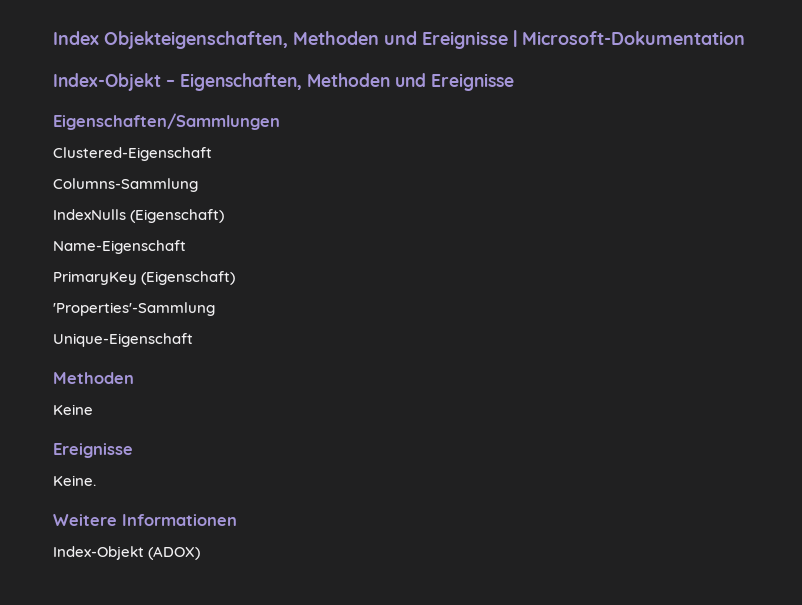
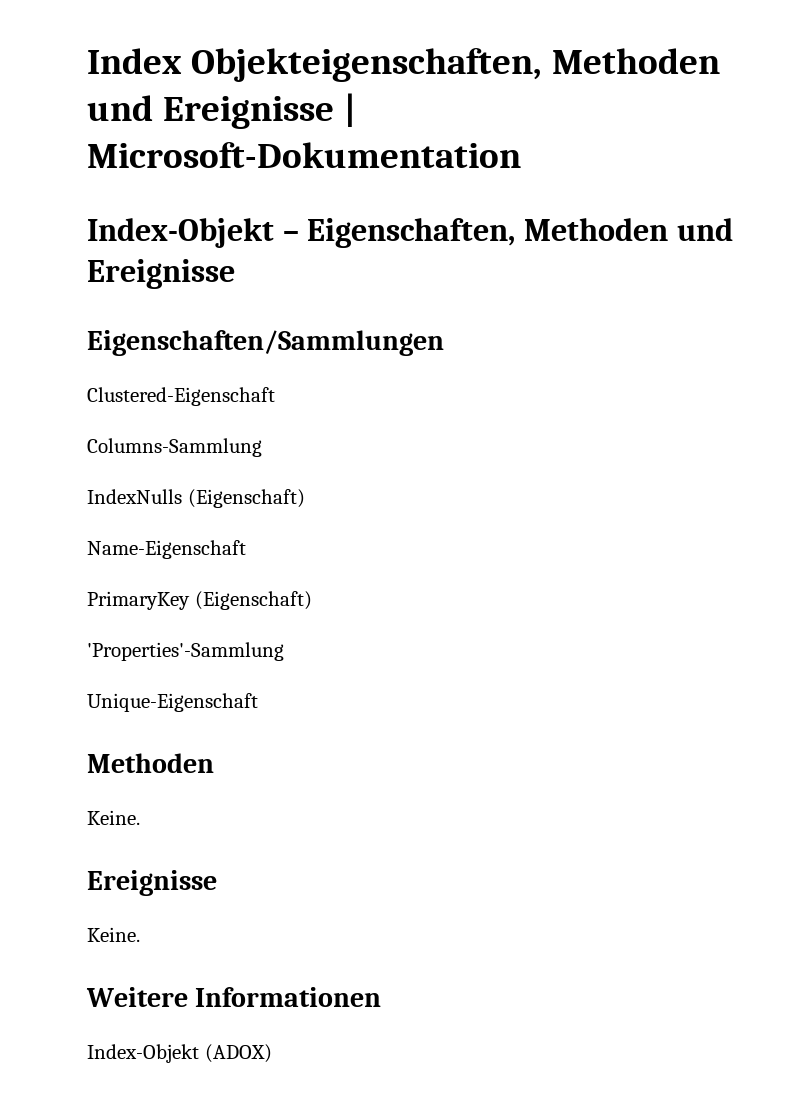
  Unique-Eigenschaft
  Methoden
- Keine
+ Keine.

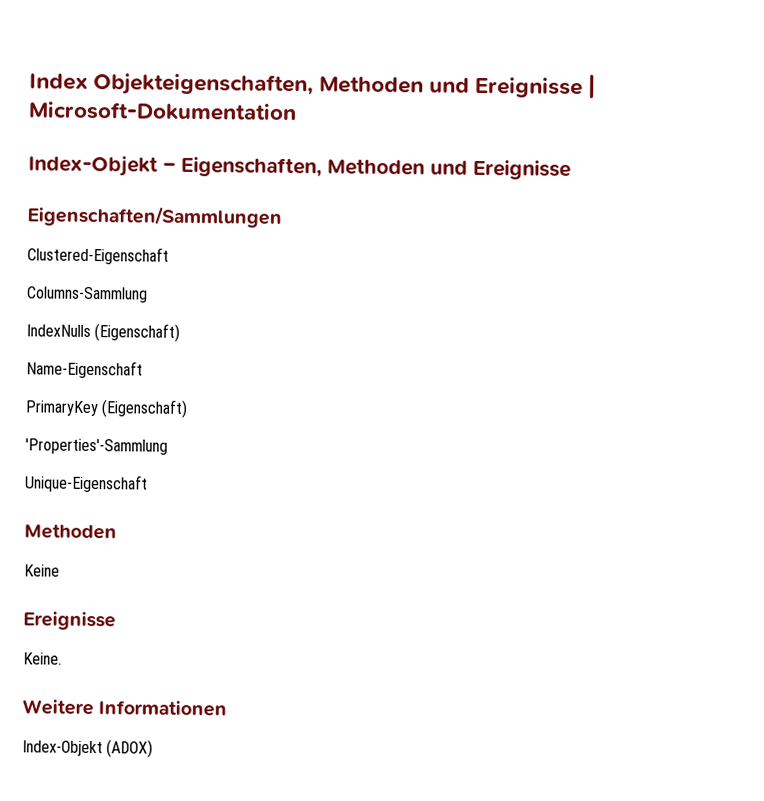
  Unique-Eigenschaft
  Methoden
- Keine.
+ Keine

